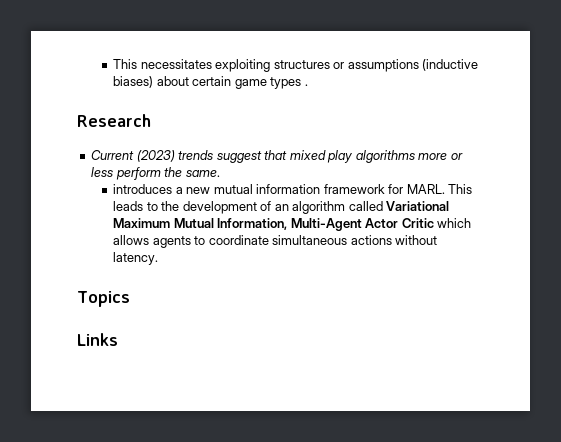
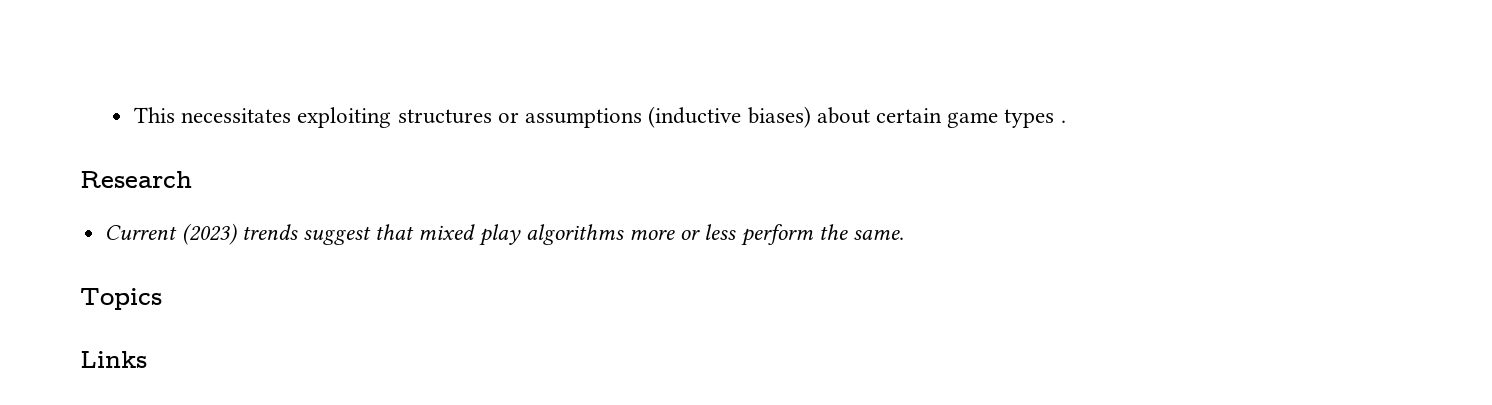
- introduces a new mutual information framework for MARL. This leads to the development of an algorithm called Variational Maximum Mutual Information, Multi-Agent Actor Critic which allows agents to coordinate simultaneous actions without latency.

